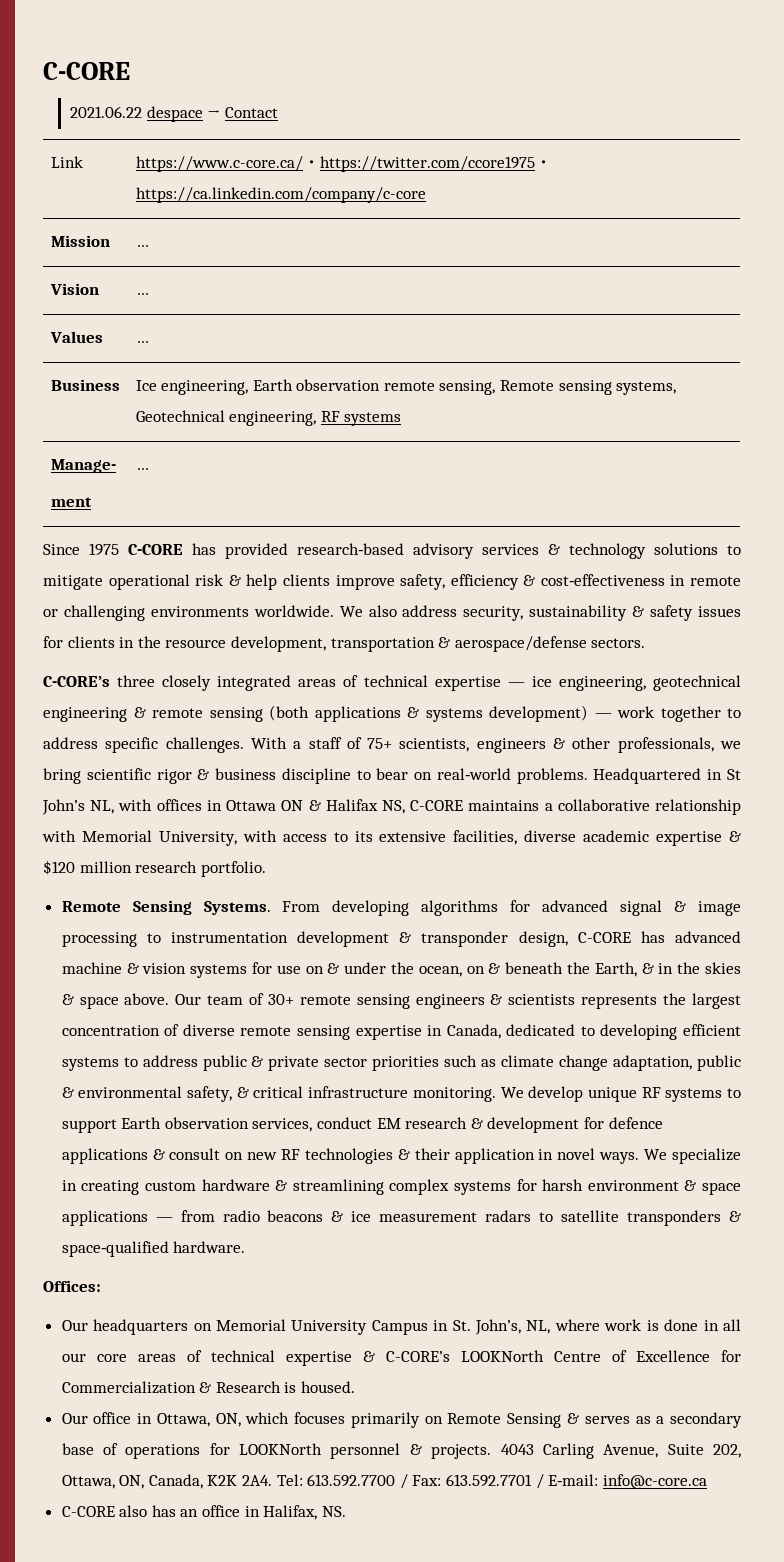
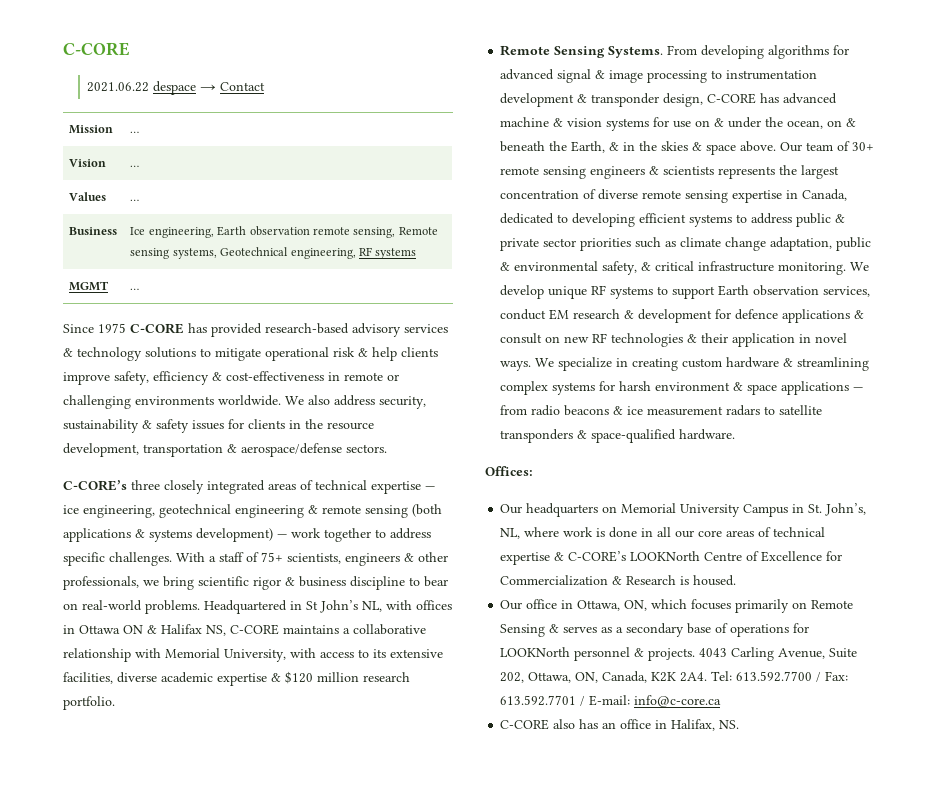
- Link | https://www.c-core.ca/・https://twitter.com/ccore1975・https://ca.linkedin.com/company/c-core
- Manage-
- ment | …
+ MGMT | …

